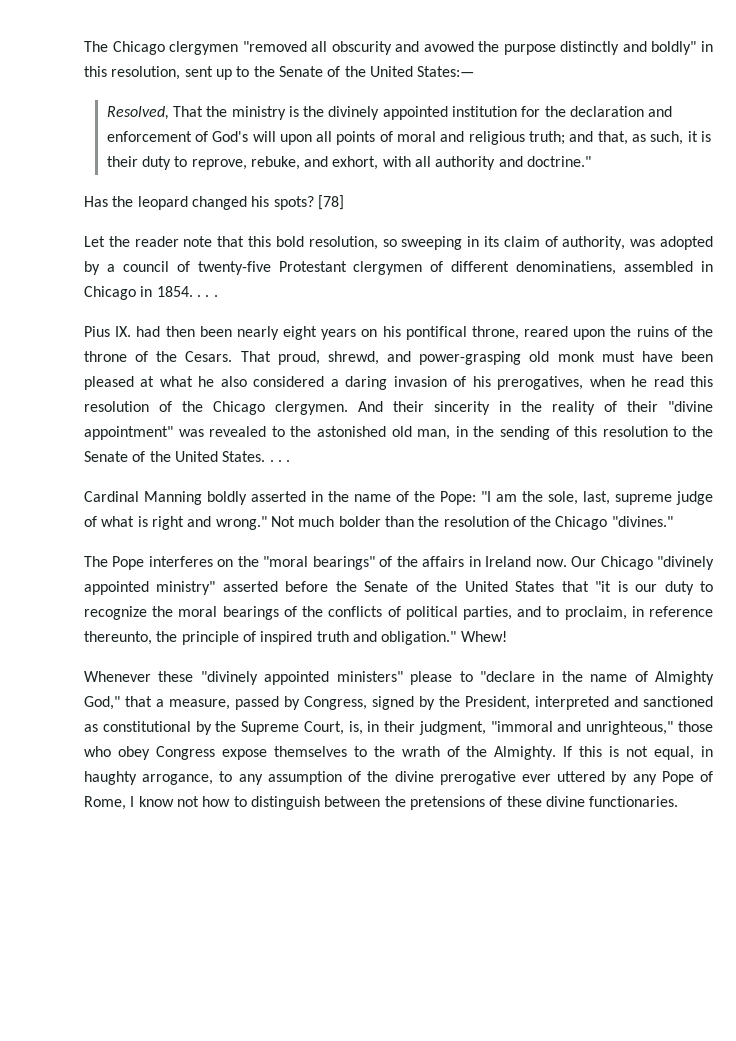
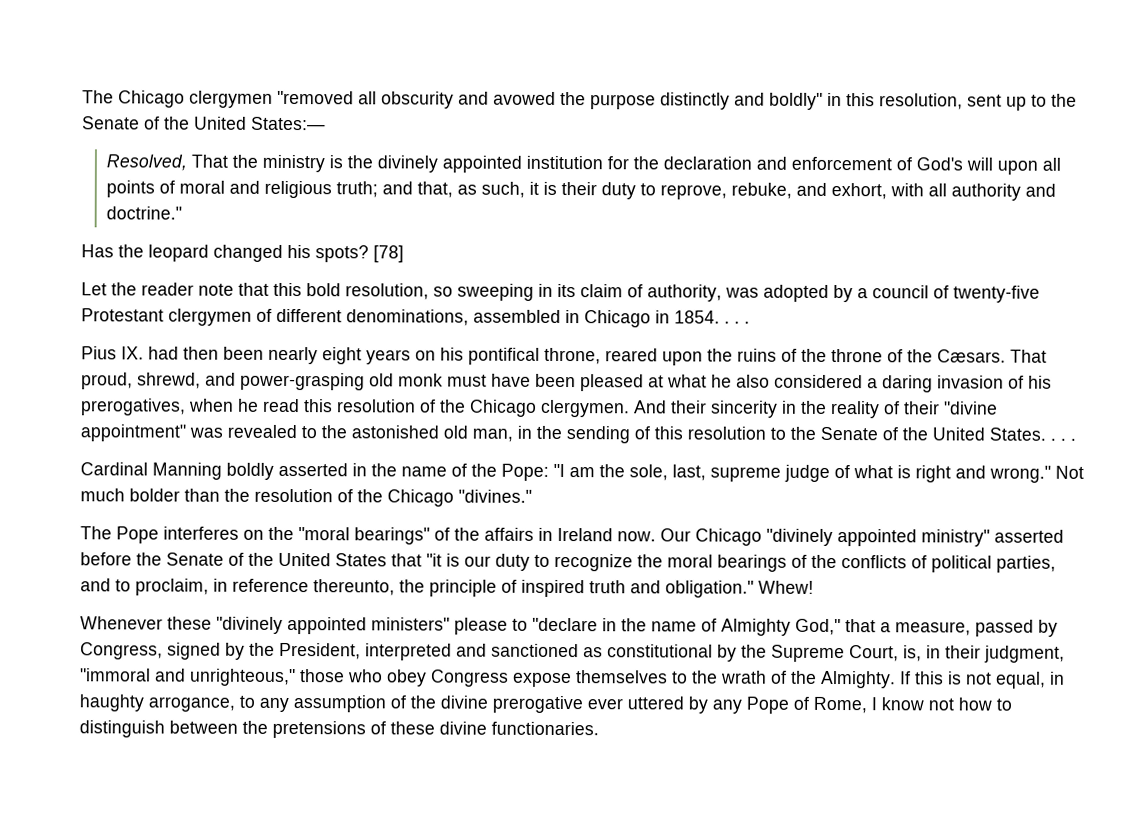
- Let the reader note that this bold resolution, so sweeping in its claim of authority, was adopted by a council of twenty-five Protestant clergymen of different denominatiens, assembled in Chicago in 1854. . . .
+ Let the reader note that this bold resolution, so sweeping in its claim of authority, was adopted by a council of twenty-five Protestant clergymen of different denominations, assembled in Chicago in 1854. . . .
- Pius IX. had then been nearly eight years on his pontifical throne, reared upon the ruins of the throne of the Cesars.
+ Pius IX. had then been nearly eight years on his pontifical throne, reared upon the ruins of the throne of the Cæsars.

